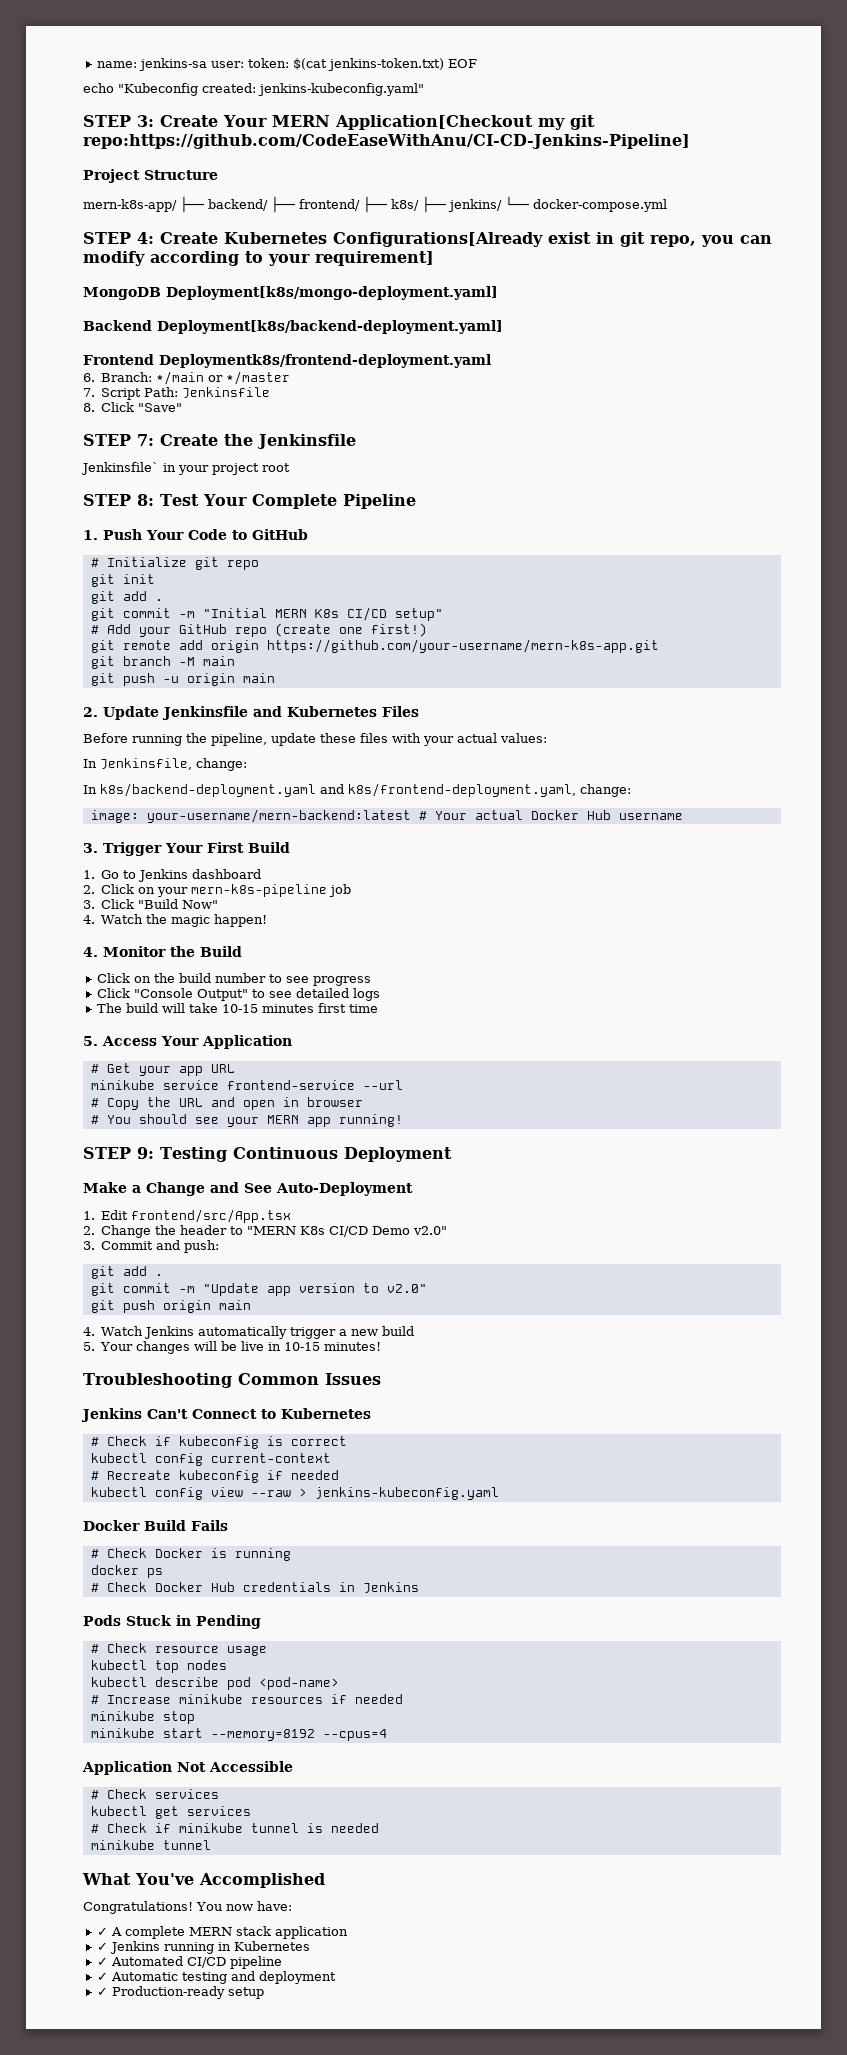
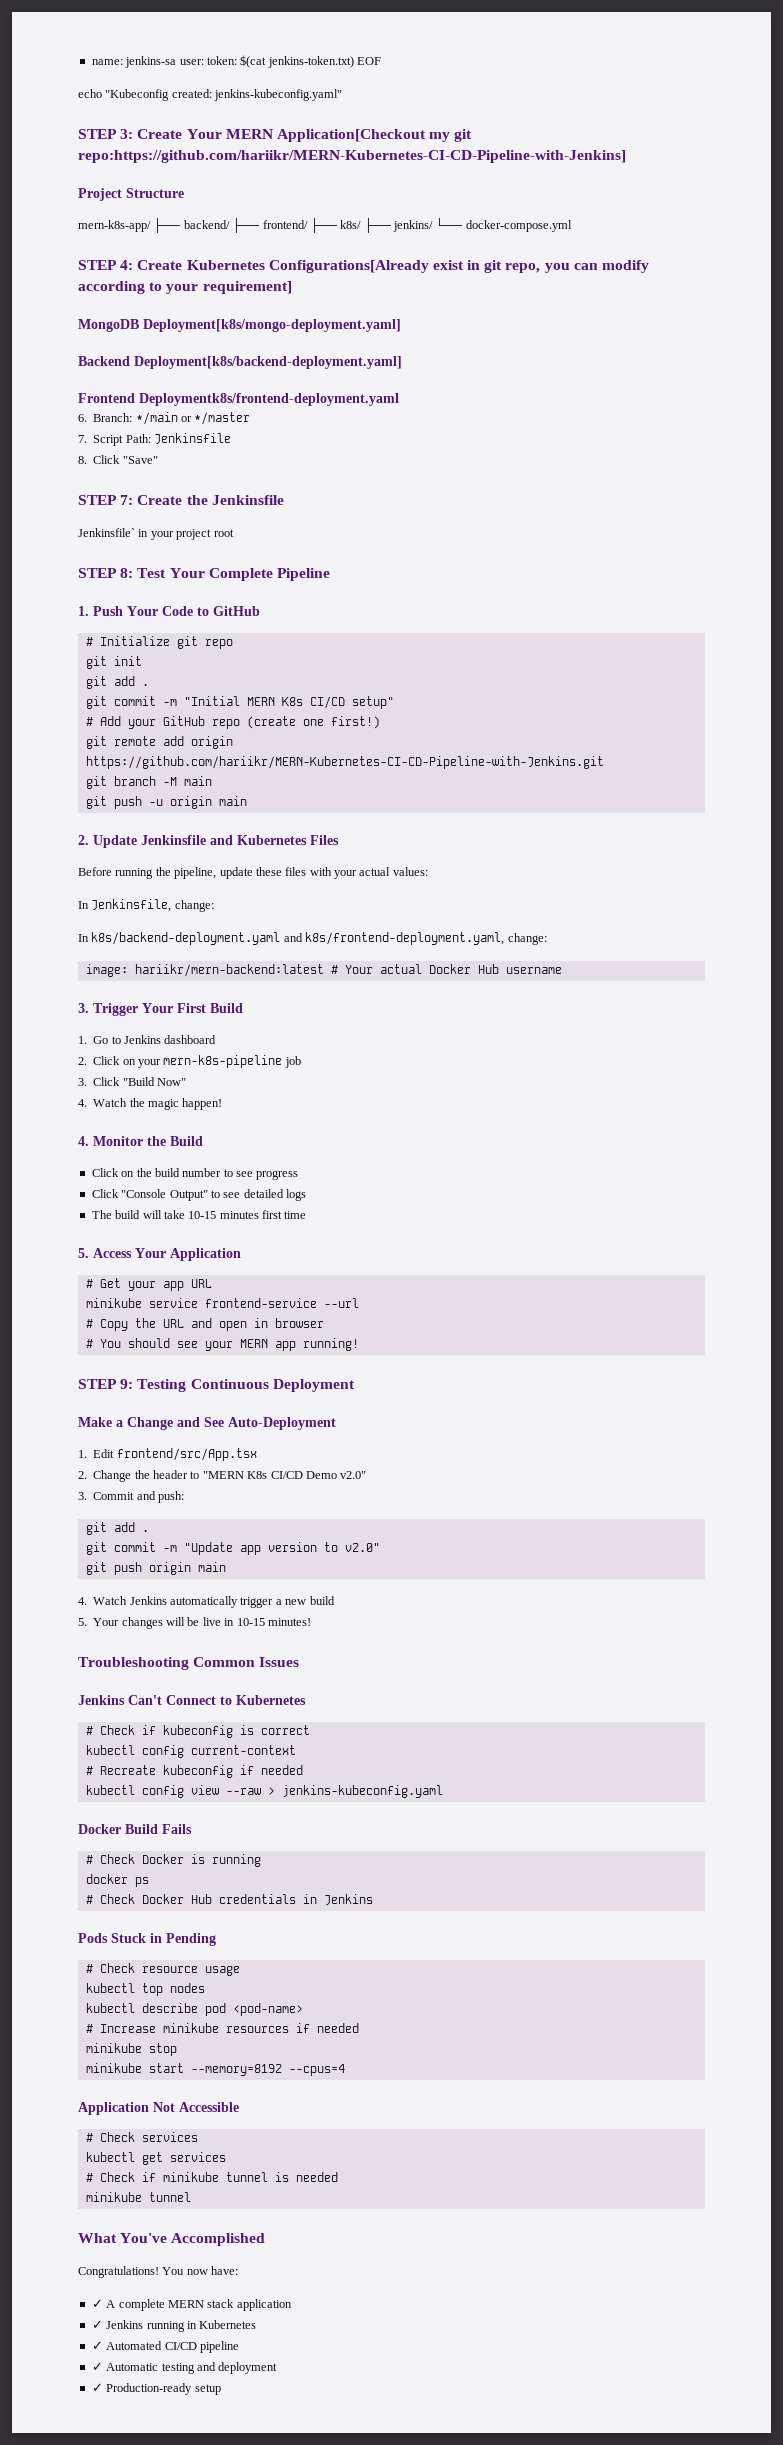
- STEP 3: Create Your MERN Application[Checkout my git repo:https://github.com/CodeEaseWithAnu/CI-CD-Jenkins-Pipeline]
+ STEP 3: Create Your MERN Application[Checkout my git repo:https://github.com/hariikr/MERN-Kubernetes-CI-CD-Pipeline-with-Jenkins]
- git remote add origin https://github.com/your-username/mern-k8s-app.git
+ git remote add origin https://github.com/hariikr/MERN-Kubernetes-CI-CD-Pipeline-with-Jenkins.git
- image: your-username/mern-backend:latest # Your actual Docker Hub username
+ image: hariikr/mern-backend:latest # Your actual Docker Hub username

